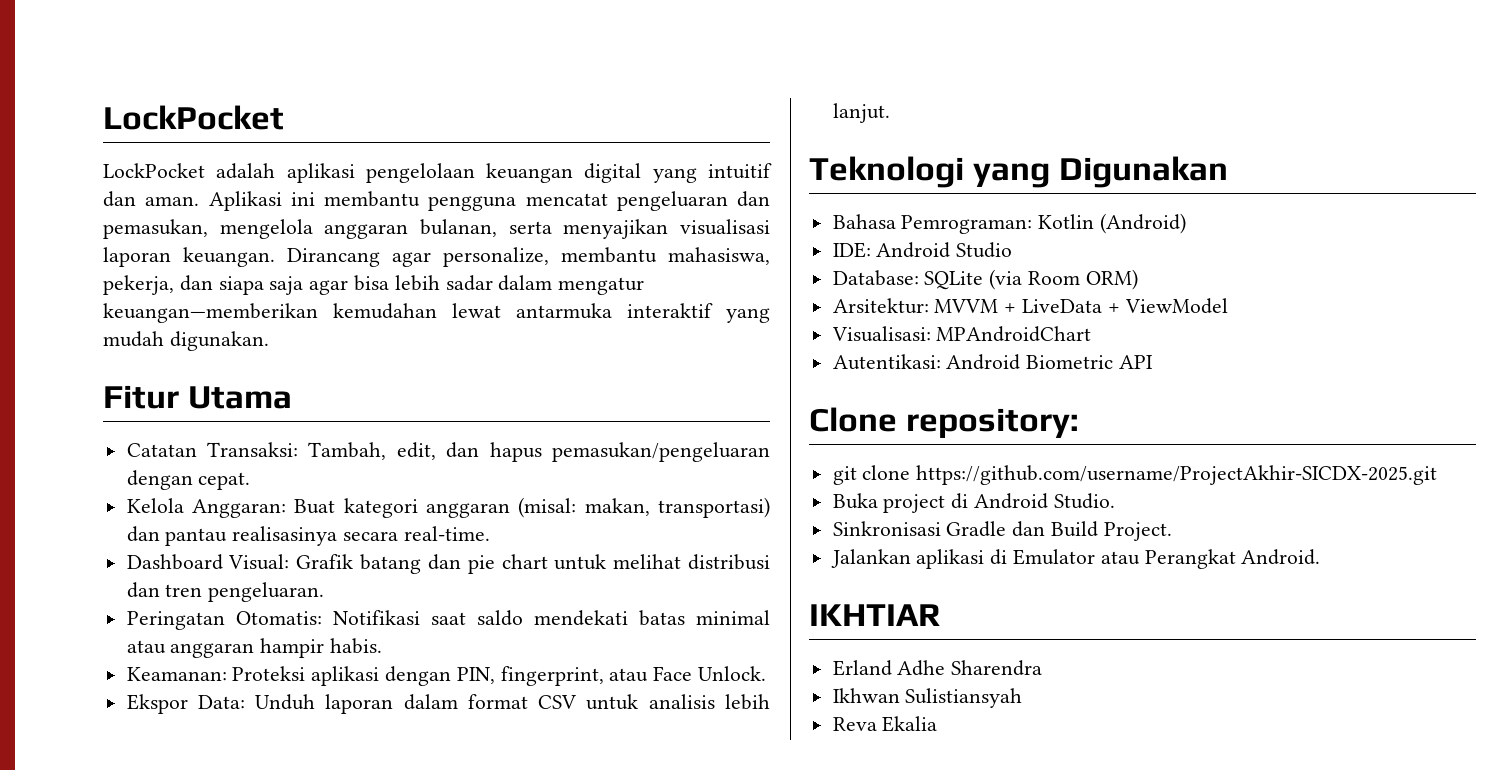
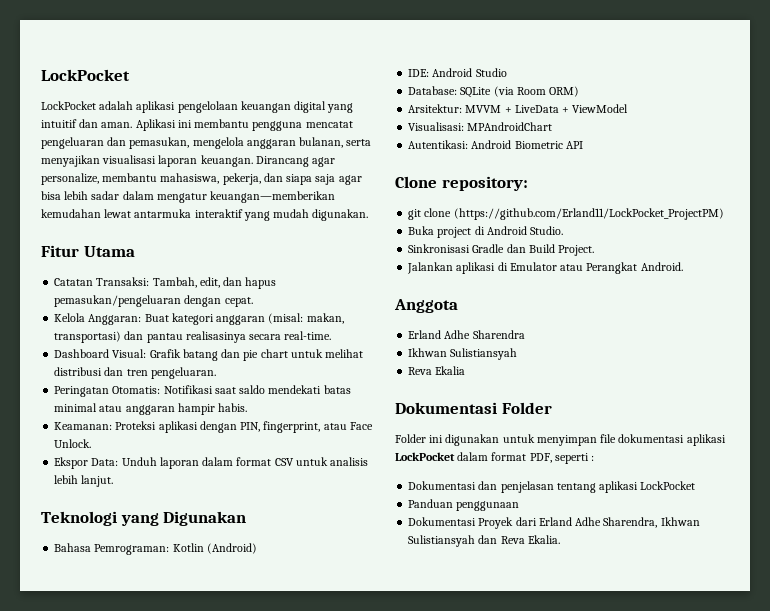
- git clone https://github.com/username/ProjectAkhir-SICDX-2025.git
+ git clone (https://github.com/Erland11/LockPocket_ProjectPM)
- IKHTIAR
+ Anggota
+ Dokumentasi Folder
+ Folder ini digunakan untuk menyimpan file dokumentasi aplikasi LockPocket dalam format PDF, seperti :
+ Dokumentasi dan penjelasan tentang aplikasi LockPocket
+ Panduan penggunaan
+ Dokumentasi Proyek dari Erland Adhe Sharendra, Ikhwan Sulistiansyah dan Reva Ekalia.

